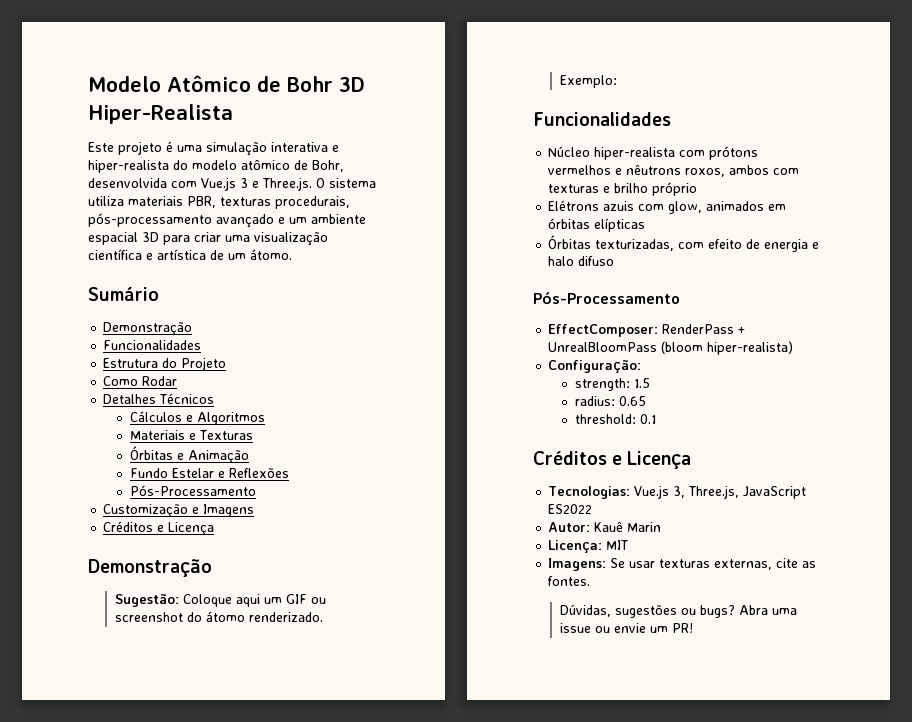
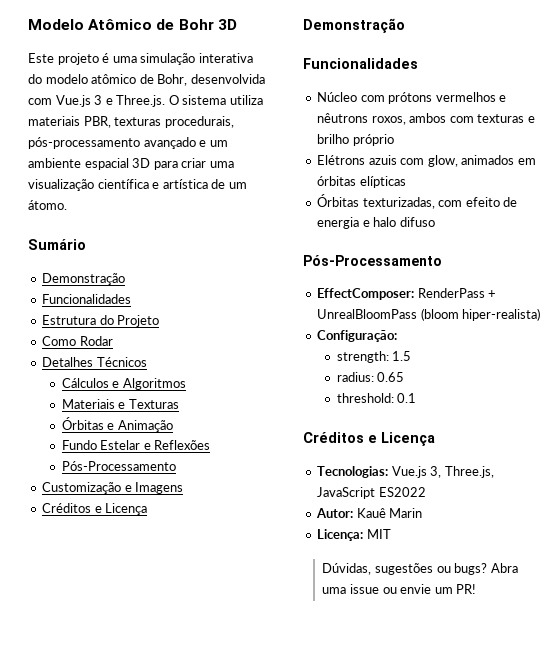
- Modelo Atômico de Bohr 3D Hiper-Realista
+ Modelo Atômico de Bohr 3D
- Este projeto é uma simulação interativa e hiper-realista do modelo atômico de Bohr, desenvolvida com Vue.js 3 e Three.js. O sistema utiliza materiais PBR, texturas procedurais, pós-processamento avançado e um ambiente espacial 3D para criar uma visualização científica e artística de um átomo.
+ Este projeto é uma simulação interativa do modelo atômico de Bohr, desenvolvida com Vue.js 3 e Three.js. O sistema utiliza materiais PBR, texturas procedurais, pós-processamento avançado e um ambiente espacial 3D para criar uma visualização científica e artística de um átomo.
- Sugestão: Coloque aqui um GIF ou screenshot do átomo renderizado. Exemplo:
- Núcleo hiper-realista com prótons vermelhos e nêutrons roxos, ambos com texturas e brilho próprio
+ Núcleo com prótons vermelhos e nêutrons roxos, ambos com texturas e brilho próprio
- Imagens: Se usar texturas externas, cite as fontes.

